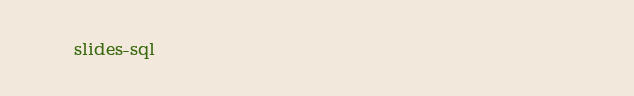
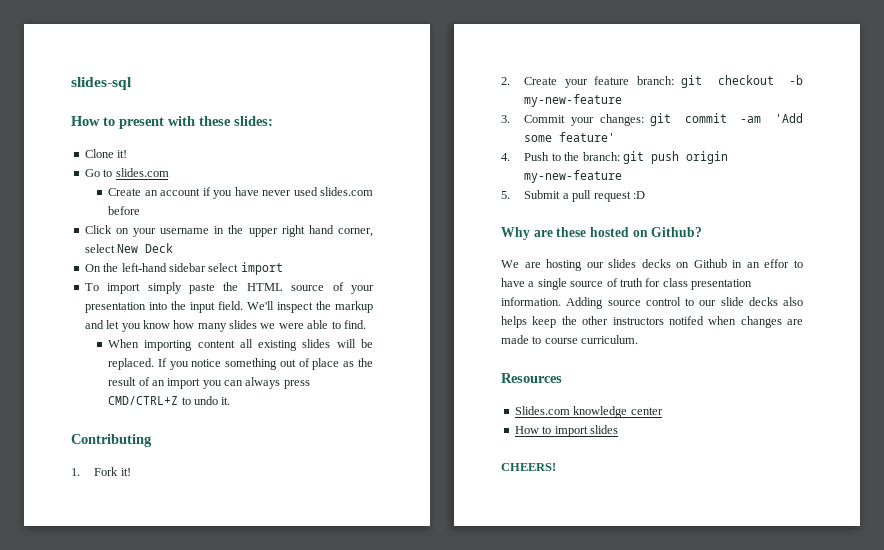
+ How to present with these slides:
+ Clone it!
+ Go to slides.com
+ Create an account if you have never used slides.com before
+ Click on your username in the upper right hand corner, select New Deck
+ On the left-hand sidebar select import
+ To import simply paste the HTML source of your presentation into the input field. We'll inspect the markup and let you know how many slides we were able to find.
+ When importing content all existing slides will be replaced. If you notice something out of place as the result of an import you can always press CMD/CTRL+Z to undo it.
+ Contributing
+ 1. Fork it!
+ 2. Create your feature branch: git checkout -b my-new-feature
+ 3. Commit your changes: git commit -am 'Add some feature'
+ 4. Push to the branch: git push origin my-new-feature
+ 5. Submit a pull request :D
+ Why are these hosted on Github?
+ We are hosting our slides decks on Github in an effor to have a single source of truth for class presentation information. Adding source control to our slide decks also helps keep the other instructors notifed when changes are made to course curriculum.
+ Resources
+ Slides.com knowledge center
+ How to import slides
+ CHEERS!

